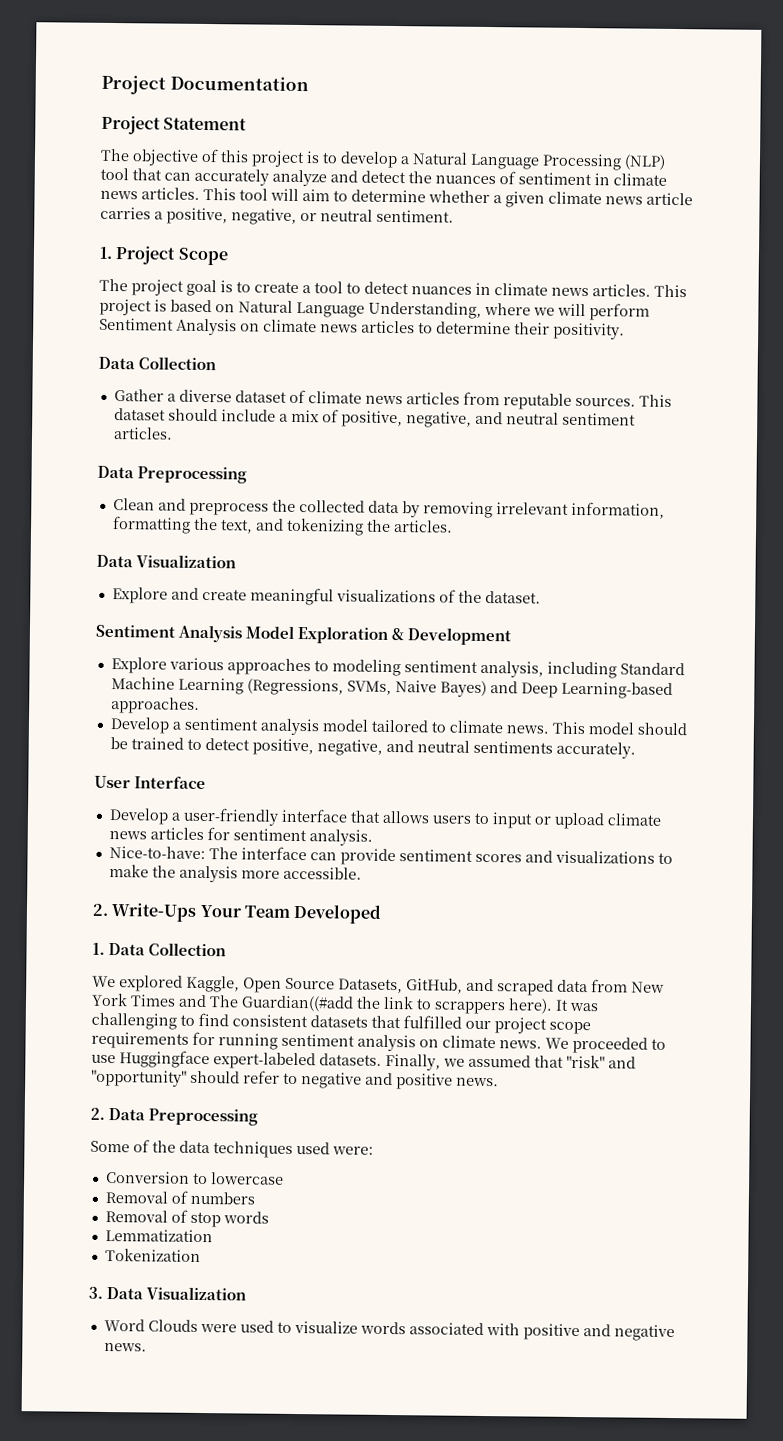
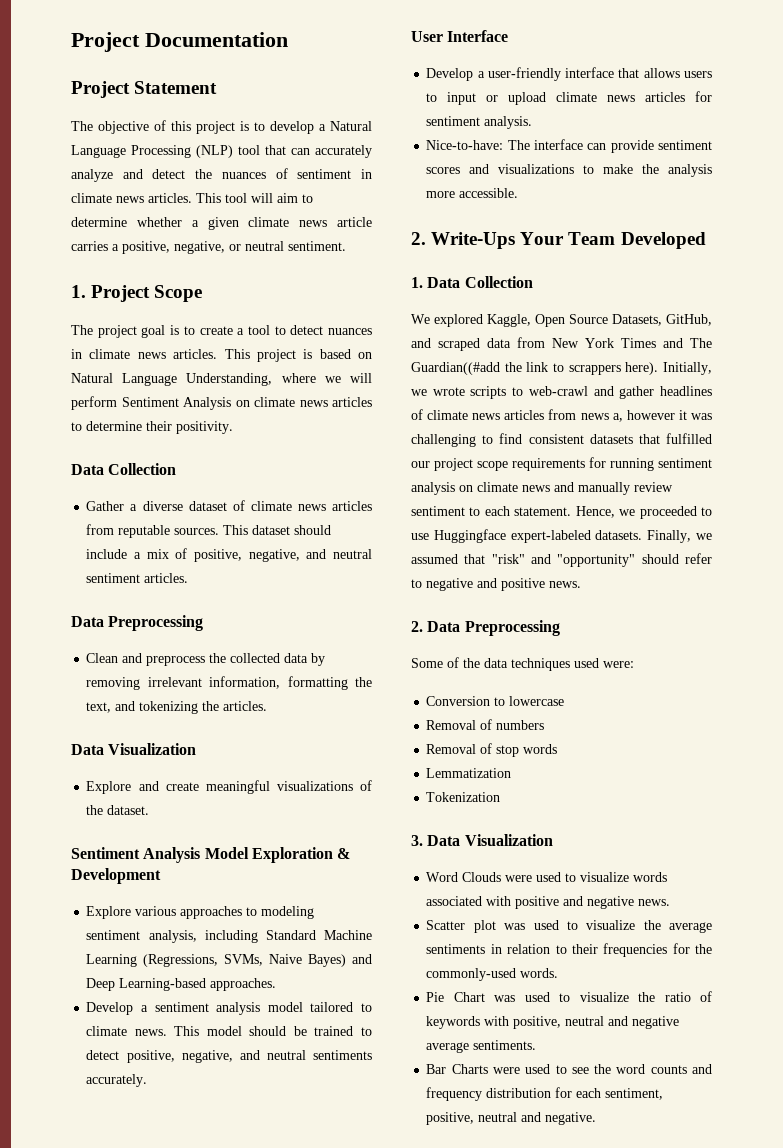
- It was challenging to find consistent datasets that fulfilled our project scope requirements for running sentiment analysis on climate news. We proceeded to use Huggingface expert-labeled datasets.
+ Initially, we wrote scripts to web-crawl and gather headlines of climate news articles from news a, however it was challenging to find consistent datasets that fulfilled our project scope requirements for running sentiment analysis on climate news and manually review sentiment to each statement. Hence, we proceeded to use Huggingface expert-labeled datasets.
+ Scatter plot was used to visualize the average sentiments in relation to their frequencies for the commonly-used words.
+ Pie Chart was used to visualize the ratio of keywords with positive, neutral and negative average sentiments.
+ Bar Charts were used to see the word counts and frequency distribution for each sentiment, positive, neutral and negative.

